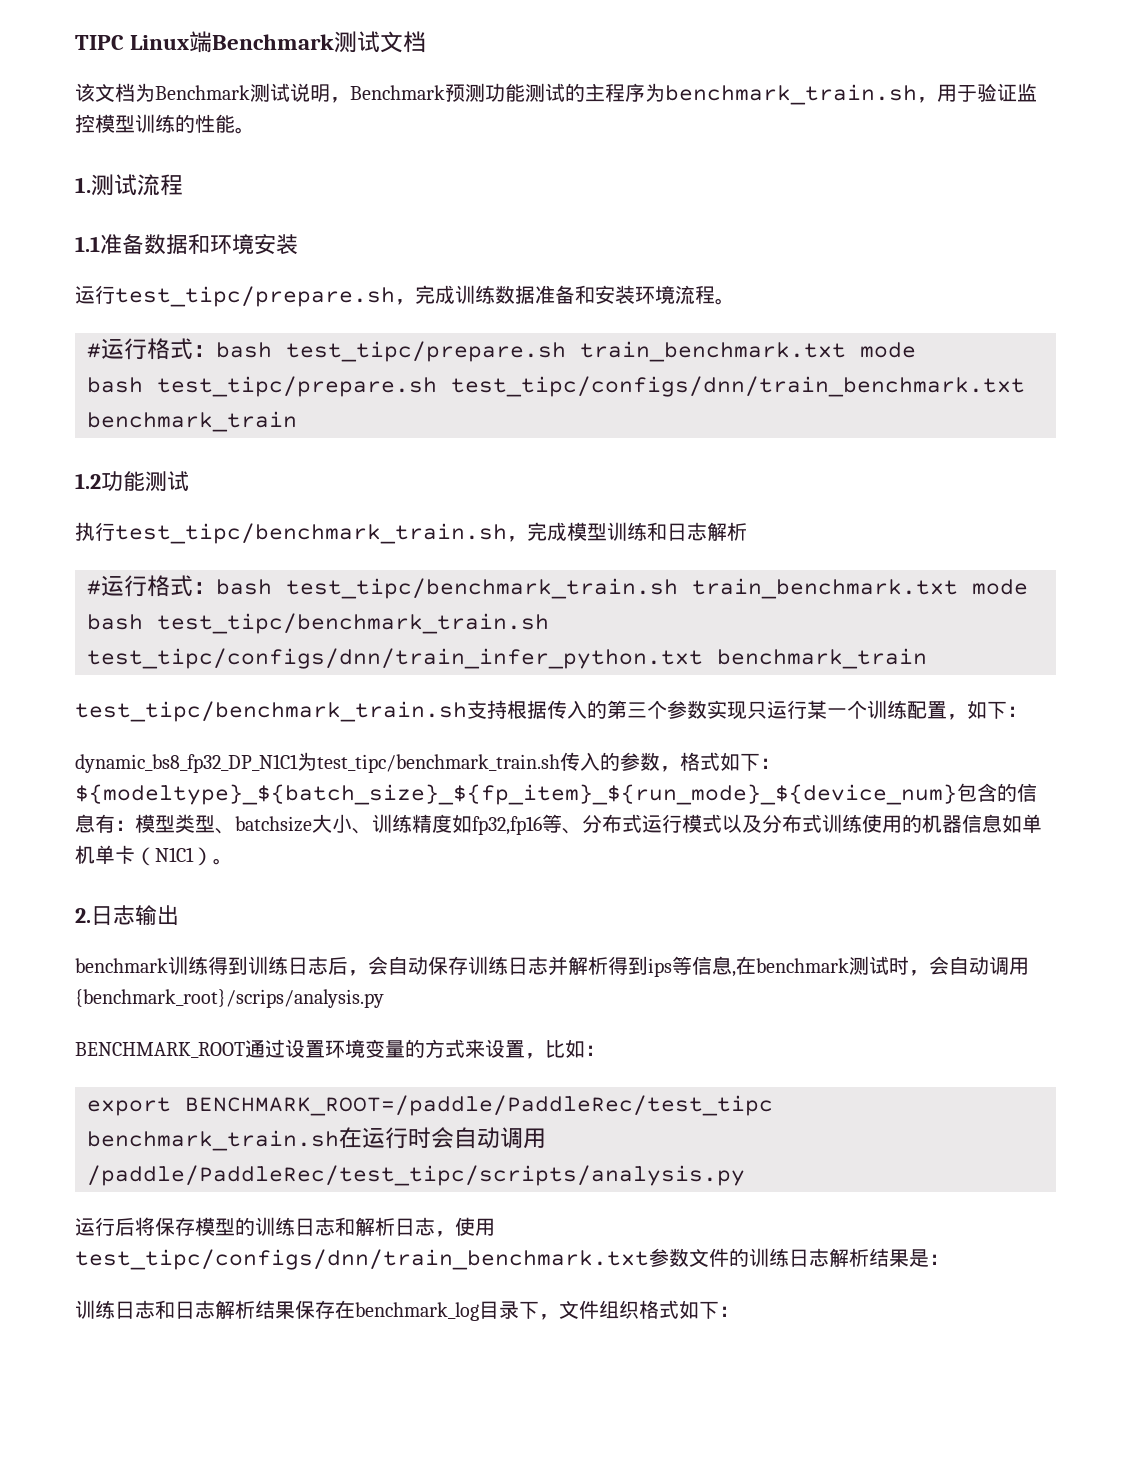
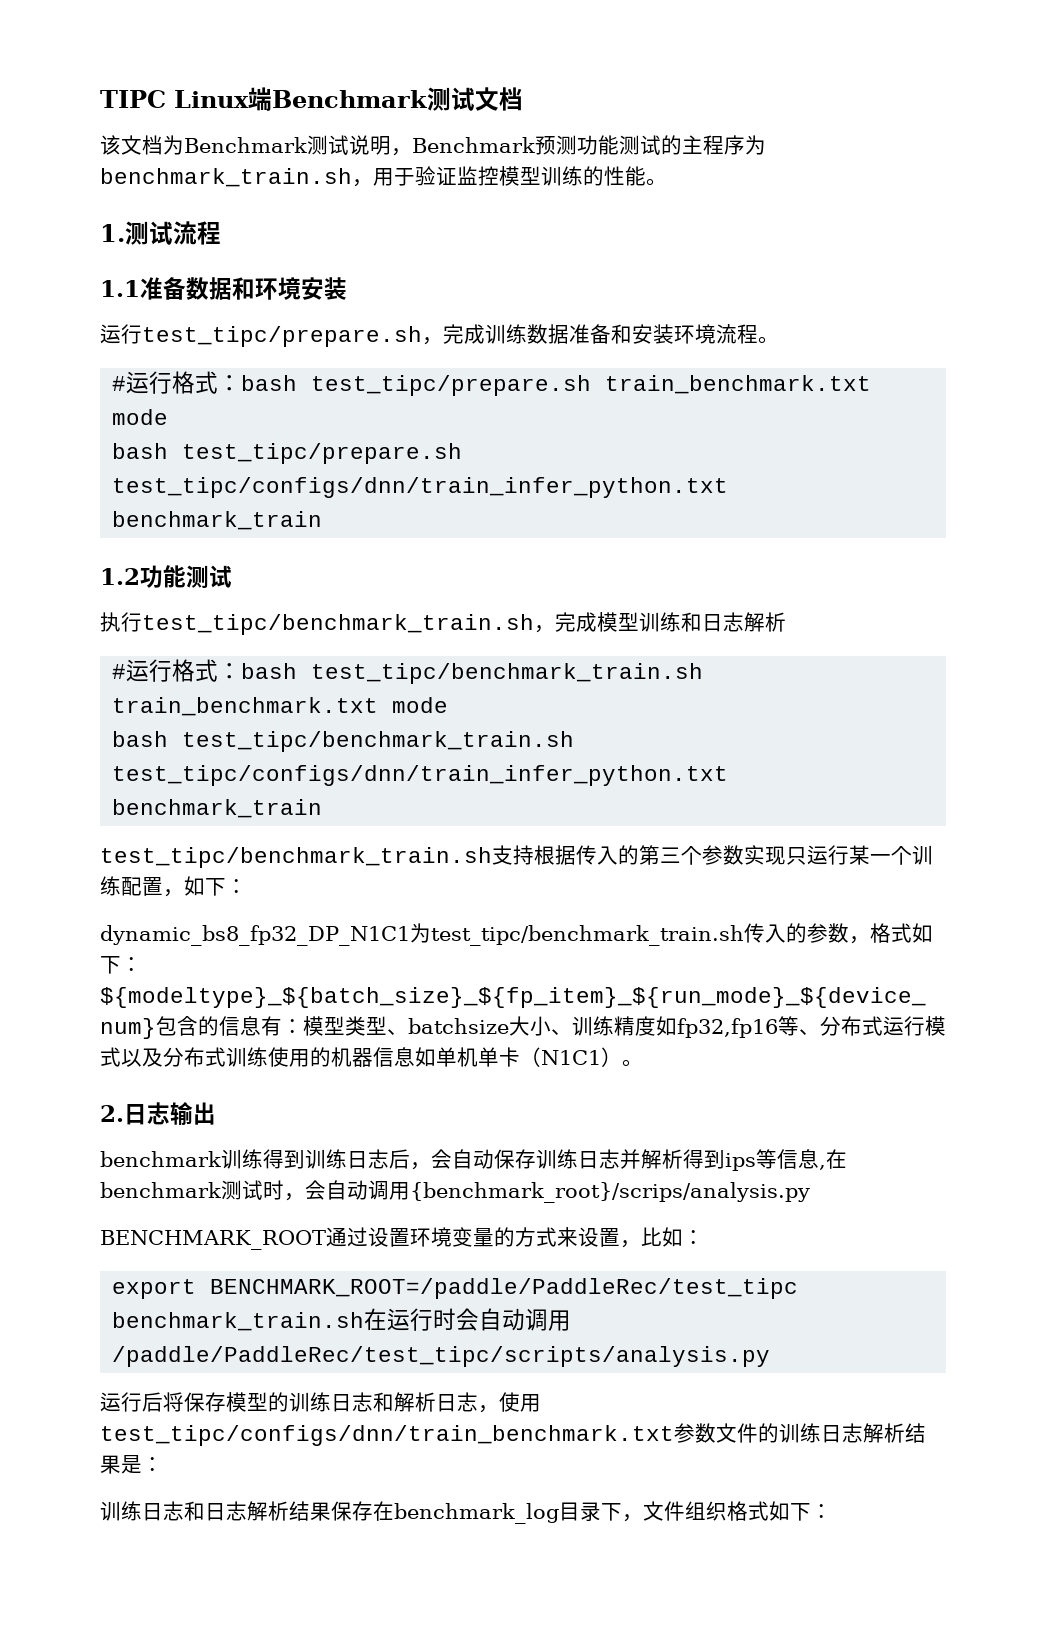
- bash test_tipc/prepare.sh test_tipc/configs/dnn/train_benchmark.txt benchmark_train
+ bash test_tipc/prepare.sh test_tipc/configs/dnn/train_infer_python.txt benchmark_train

